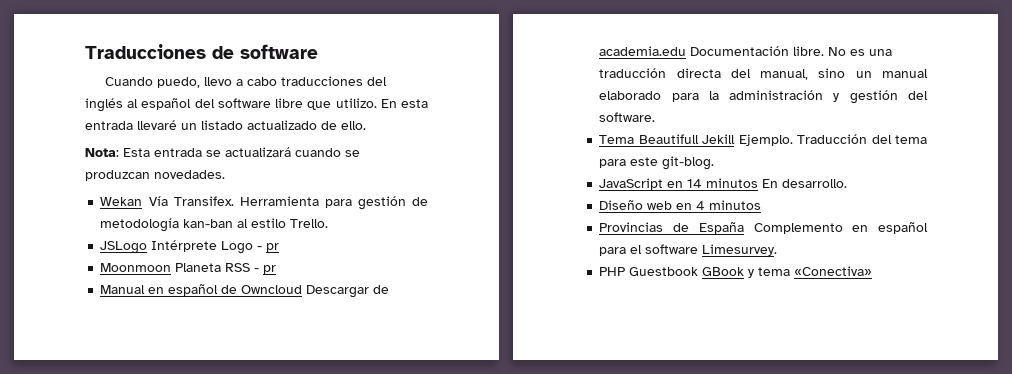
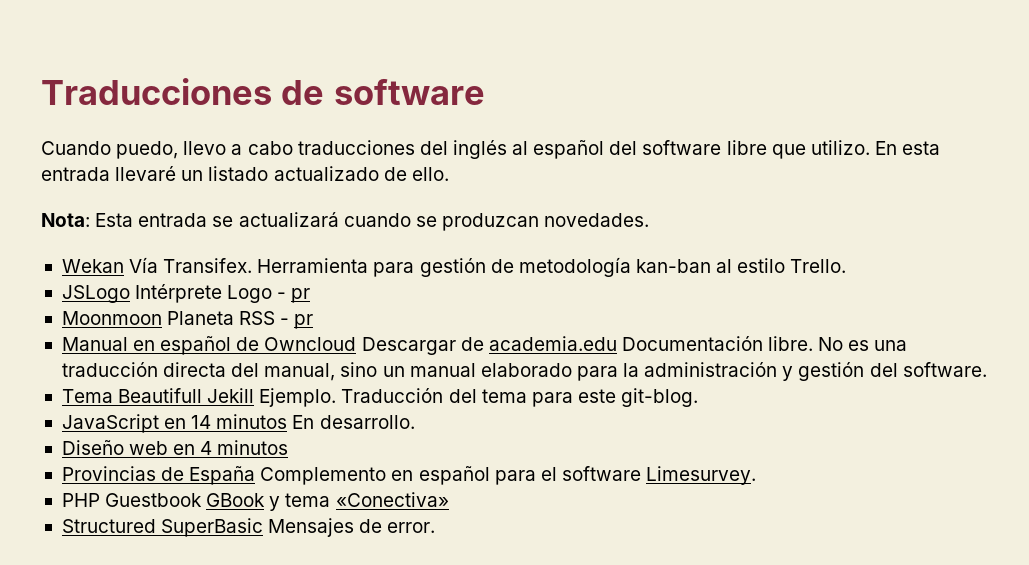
+ Structured SuperBasic Mensajes de error.

